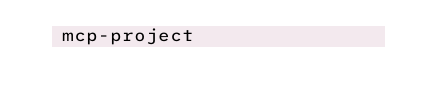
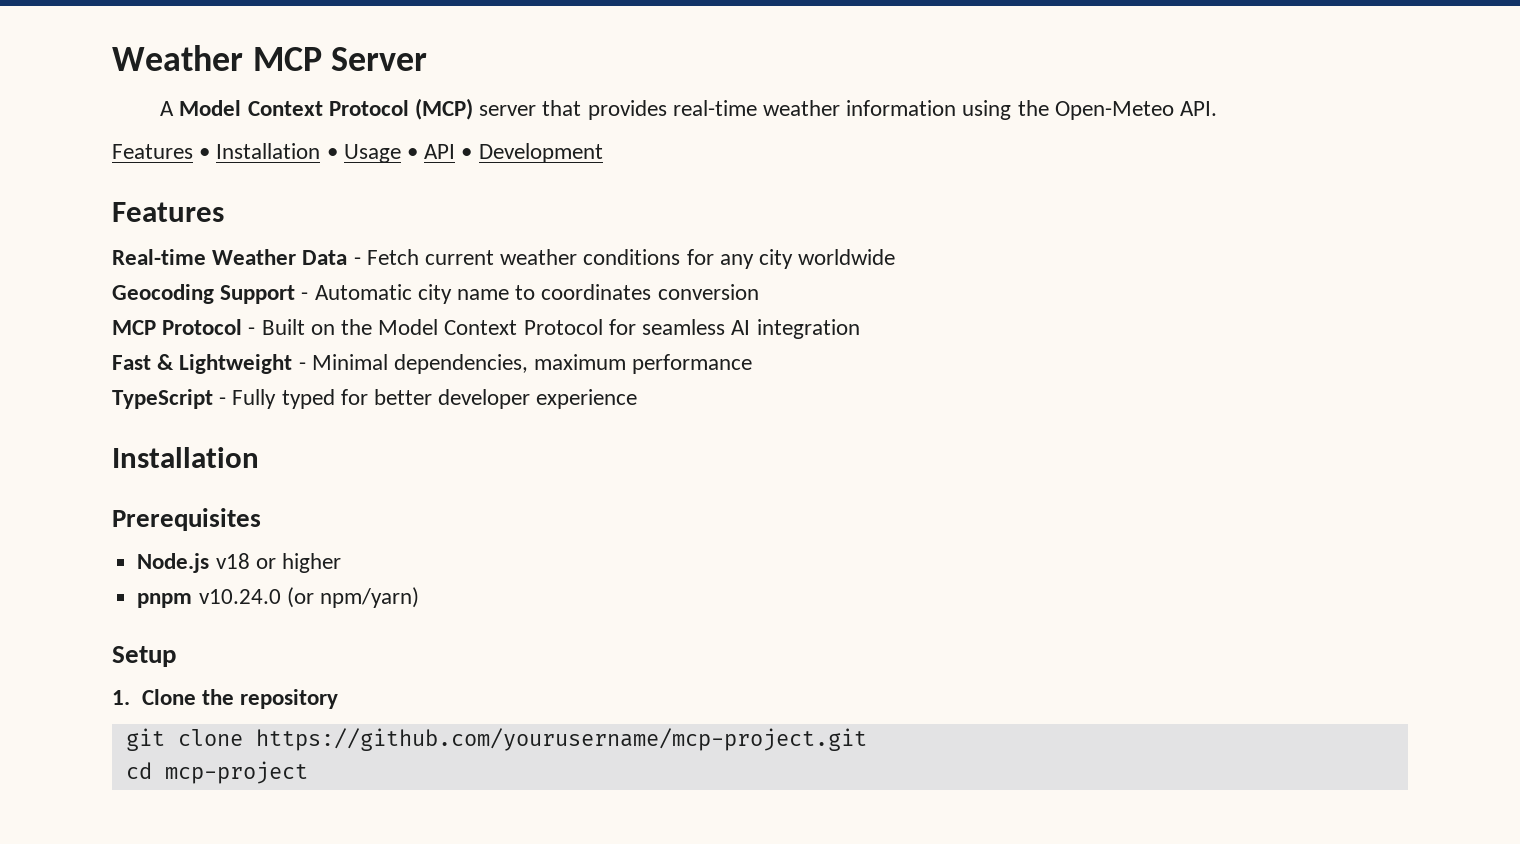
- mcp-project
+ Weather MCP Server
+ A Model Context Protocol (MCP) server that provides real-time weather information using the Open-Meteo API.
+ Features • Installation • Usage • API • Development
+ Features
+ Real-time Weather Data - Fetch current weather conditions for any city worldwide
+ Geocoding Support - Automatic city name to coordinates conversion
+ MCP Protocol - Built on the Model Context Protocol for seamless AI integration
+ Fast & Lightweight - Minimal dependencies, maximum performance
+ TypeScript - Fully typed for better developer experience
+ Installation
+ Prerequisites
+ Node.js v18 or higher
+ pnpm v10.24.0 (or npm/yarn)
+ Setup
+ 1. Clone the repository
+ git clone https://github.com/yourusername/mcp-project.git
+ cd mcp-project

